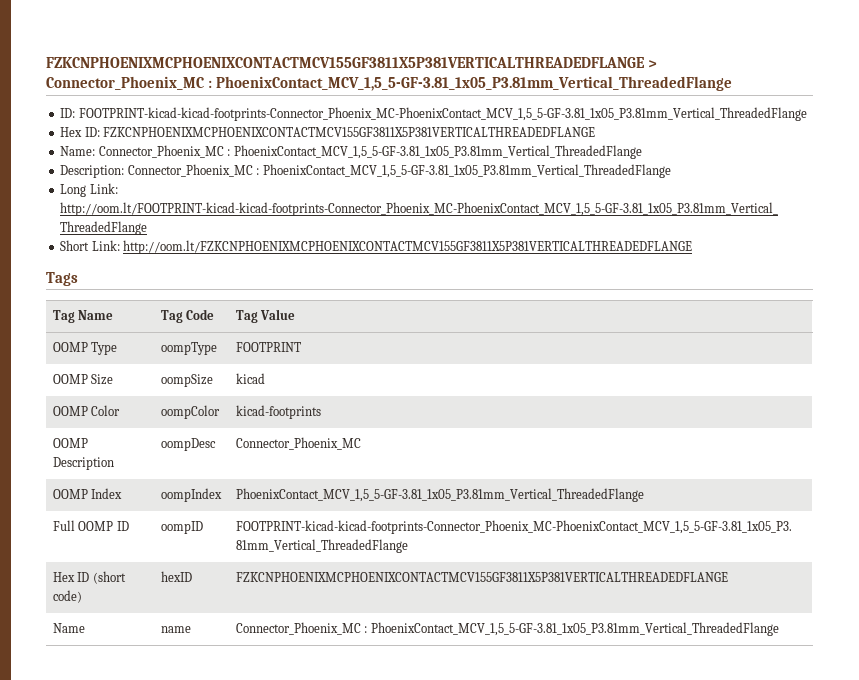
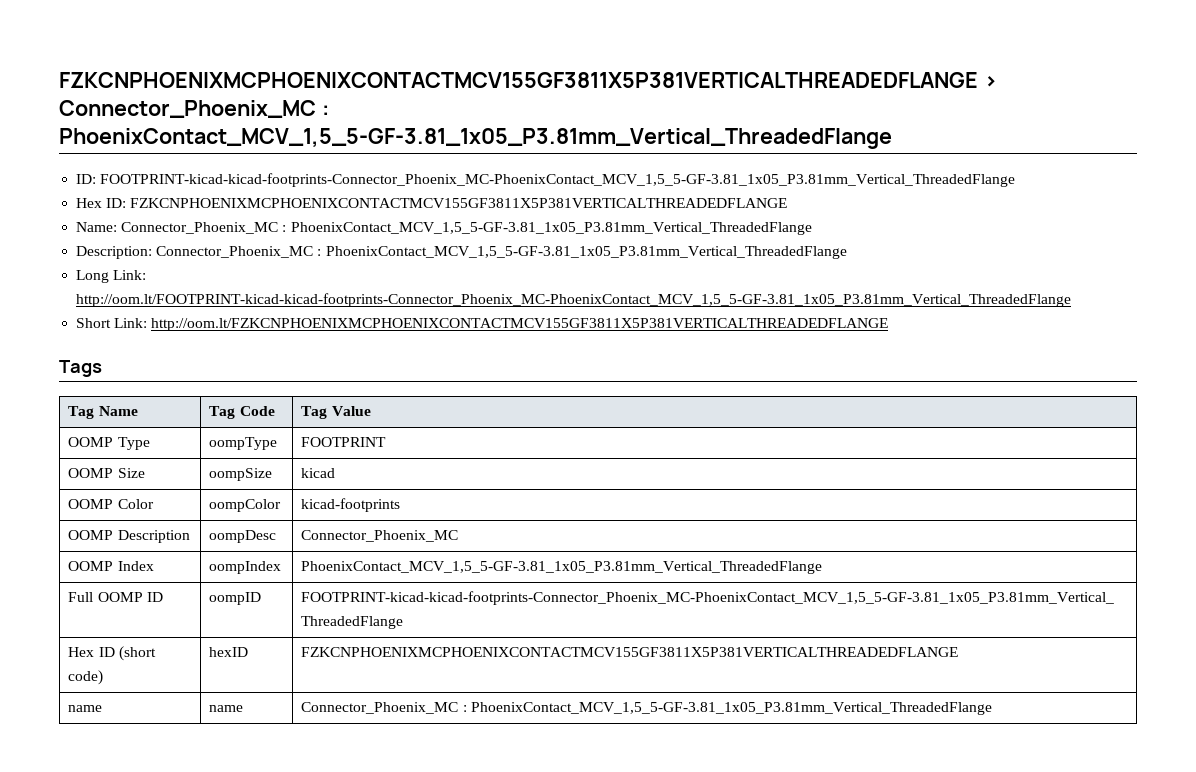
- Name | name | Connector_Phoenix_MC : PhoenixContact_MCV_1,5_5-GF-3.81_1x05_P3.81mm_Vertical_ThreadedFlange
+ name | name | Connector_Phoenix_MC : PhoenixContact_MCV_1,5_5-GF-3.81_1x05_P3.81mm_Vertical_ThreadedFlange

